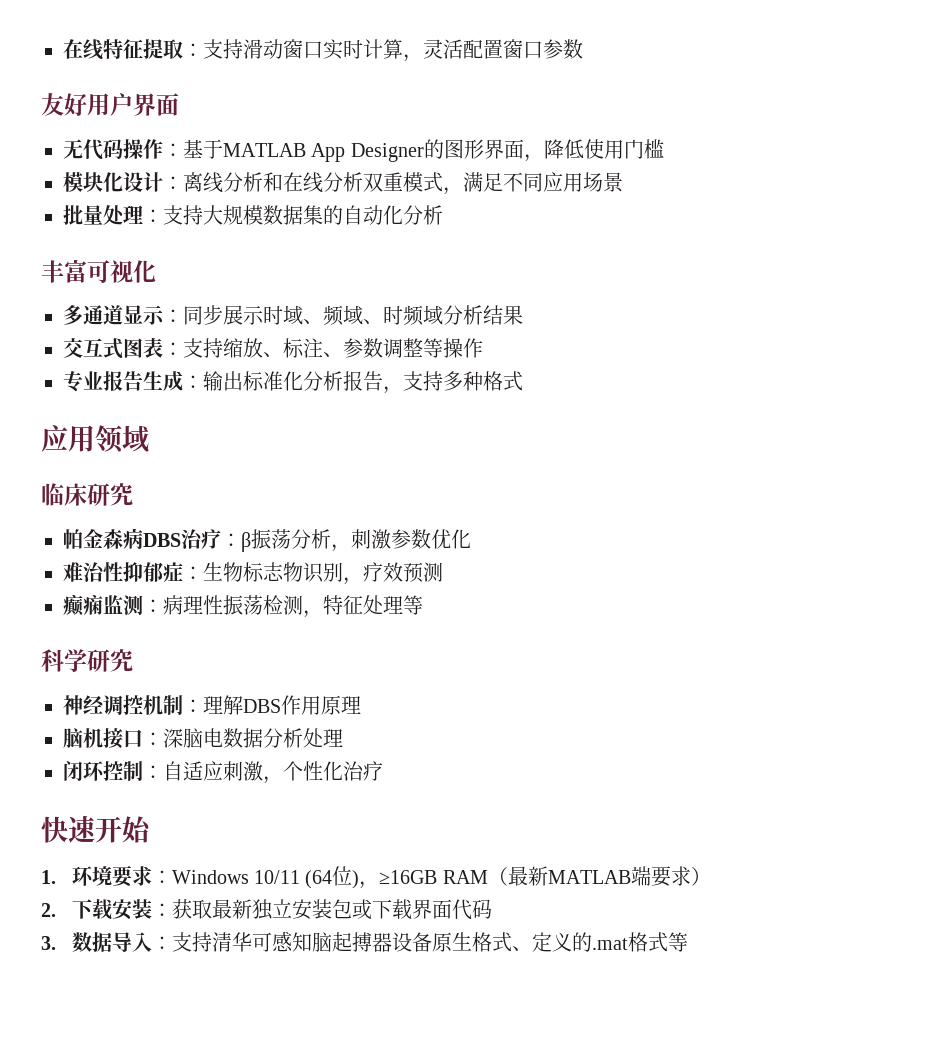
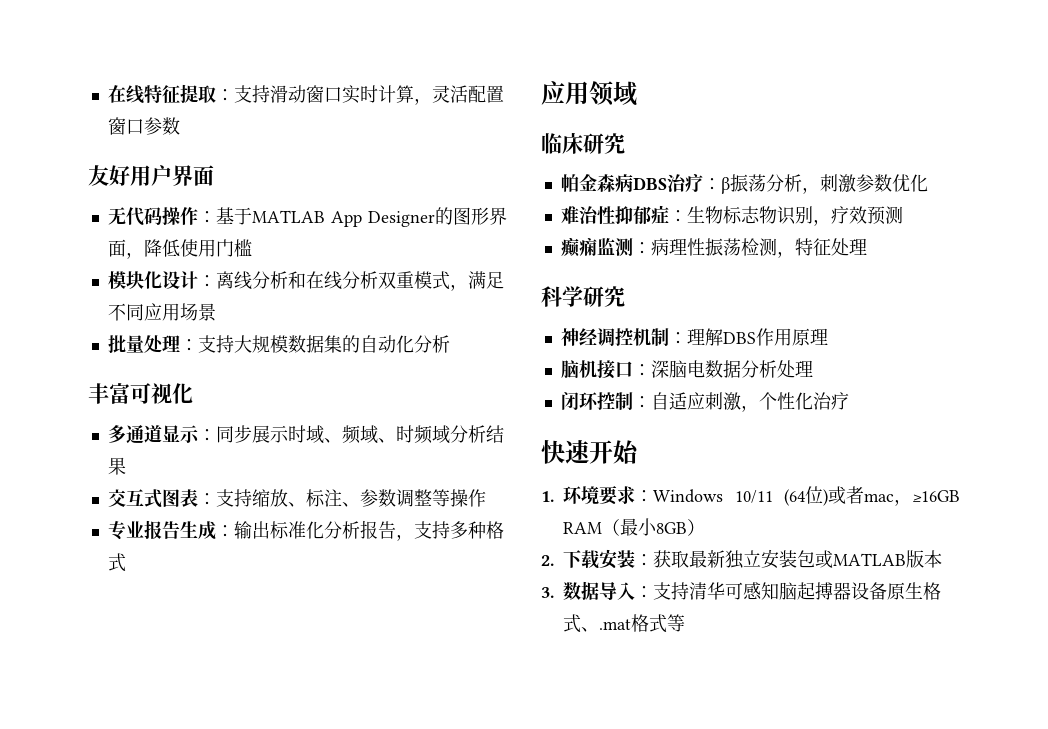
- 癫痫监测：病理性振荡检测，特征处理等
+ 癫痫监测：病理性振荡检测，特征处理
- 1.环境要求：Windows 10/11 (64位)，≥16GB RAM（最新MATLAB端要求）
+ 1.环境要求：Windows 10/11 (64位)或者mac，≥16GB RAM（最小8GB）
- 2.下载安装：获取最新独立安装包或下载界面代码
+ 2.下载安装：获取最新独立安装包或MATLAB版本
- 3.数据导入：支持清华可感知脑起搏器设备原生格式、定义的.mat格式等
+ 3.数据导入：支持清华可感知脑起搏器设备原生格式、.mat格式等

